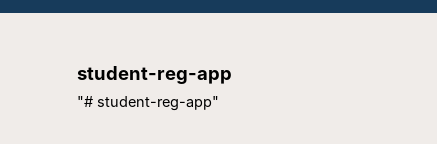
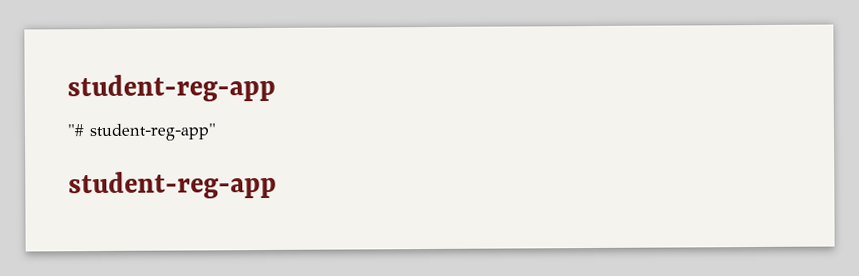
  "# student-reg-app"
+ student-reg-app

